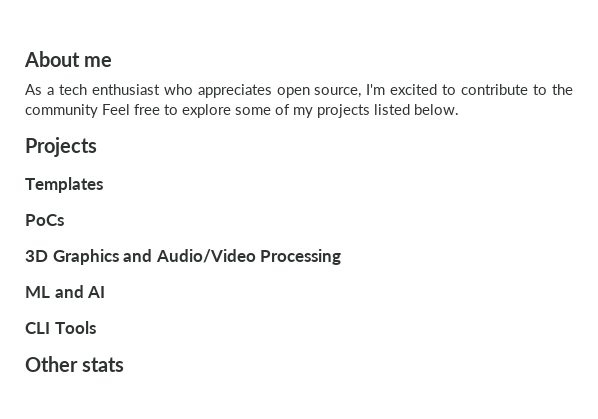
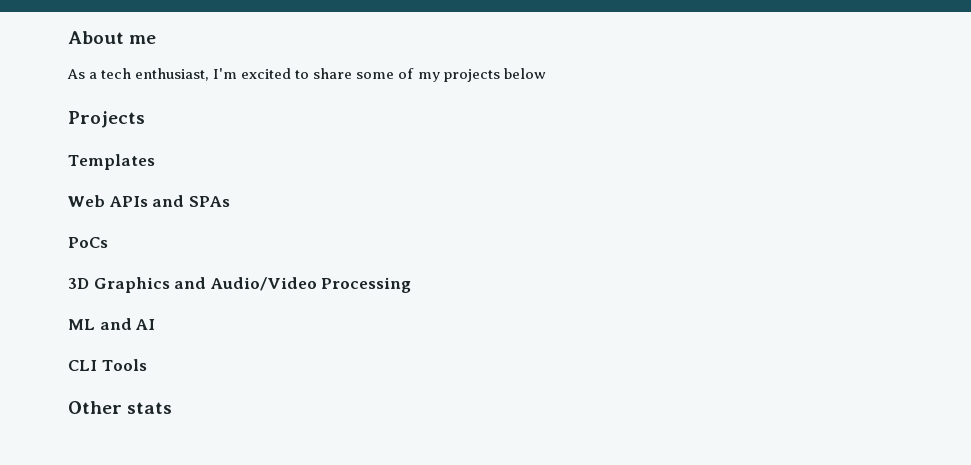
- As a tech enthusiast who appreciates open source, I'm excited to contribute to the community Feel free to explore some of my projects listed below.
+ As a tech enthusiast, I'm excited to share some of my projects below
+ Web APIs and SPAs

